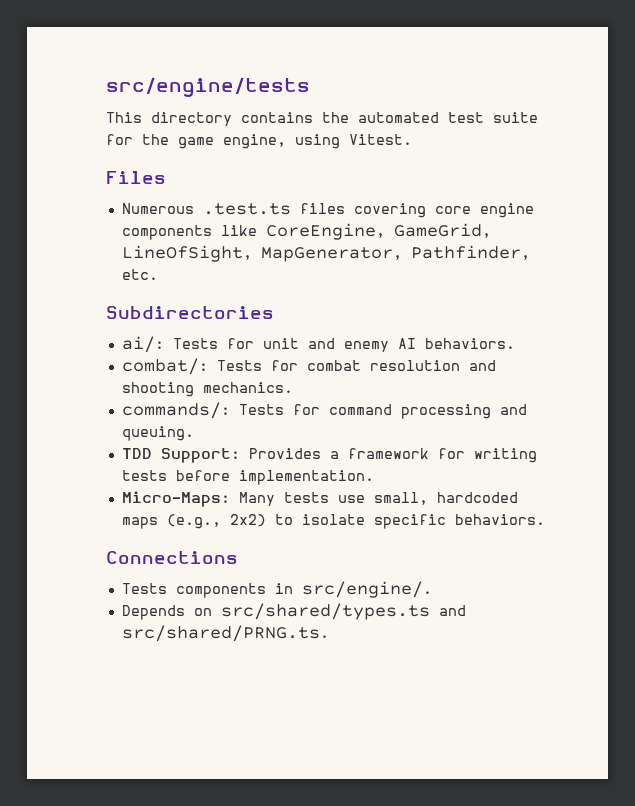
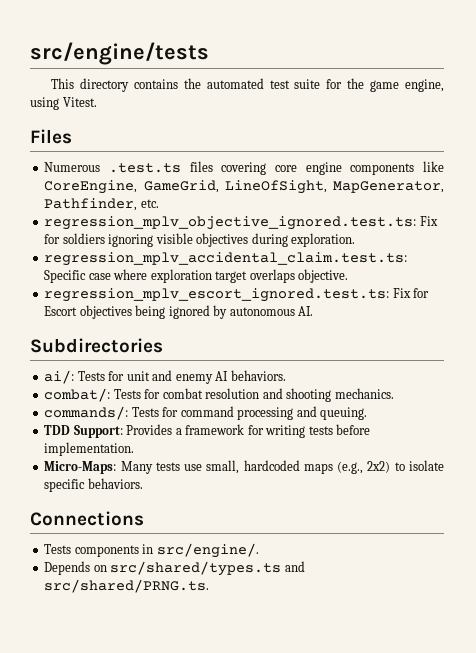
+ regression_mplv_objective_ignored.test.ts: Fix for soldiers ignoring visible objectives during exploration.
+ regression_mplv_accidental_claim.test.ts: Specific case where exploration target overlaps objective.
+ regression_mplv_escort_ignored.test.ts: Fix for Escort objectives being ignored by autonomous AI.

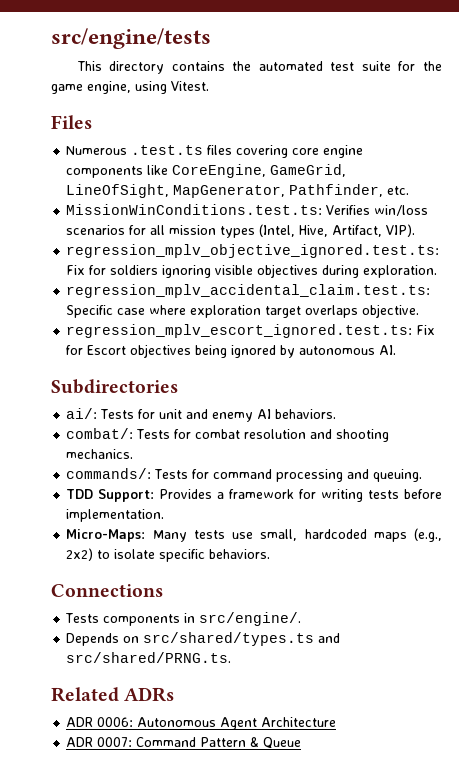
+ MissionWinConditions.test.ts: Verifies win/loss scenarios for all mission types (Intel, Hive, Artifact, VIP).
+ Related ADRs
+ ADR 0006: Autonomous Agent Architecture
+ ADR 0007: Command Pattern & Queue

